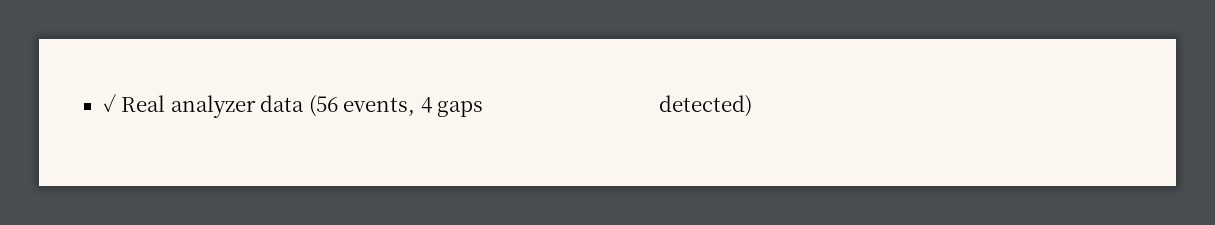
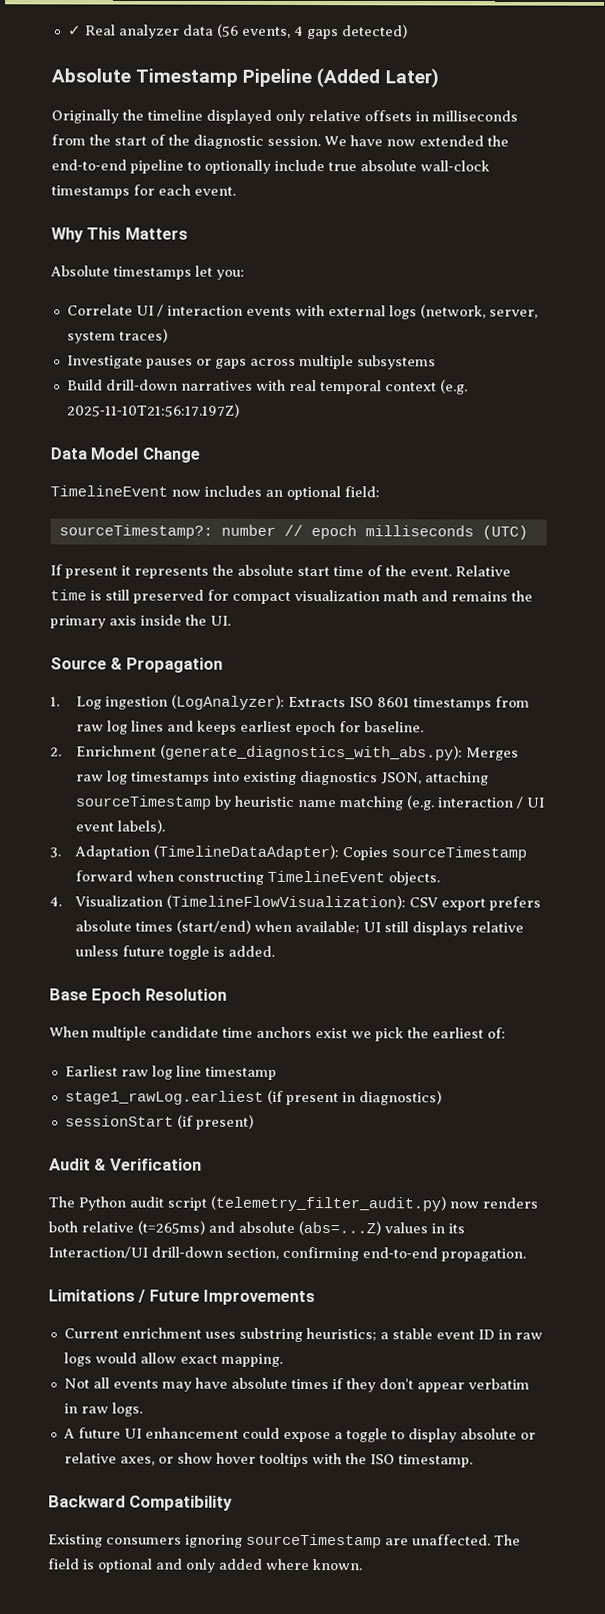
+ Absolute Timestamp Pipeline (Added Later)
+ Originally the timeline displayed only relative offsets in milliseconds from the start of the diagnostic session. We have now extended the end‑to‑end pipeline to optionally include true absolute wall‑clock timestamps for each event.
+ Why This Matters
+ Absolute timestamps let you:
+ Correlate UI / interaction events with external logs (network, server, system traces)
+ Investigate pauses or gaps across multiple subsystems
+ Build drill‑down narratives with real temporal context (e.g. 2025‑11‑10T21:56:17.197Z)
+ Data Model Change
+ TimelineEvent now includes an optional field:
+ sourceTimestamp?: number // epoch milliseconds (UTC)
+ If present it represents the absolute start time of the event. Relative time is still preserved for compact visualization math and remains the primary axis inside the UI.
+ Source & Propagation
+ 1. Log ingestion (LogAnalyzer): Extracts ISO 8601 timestamps from raw log lines and keeps earliest epoch for baseline.
+ 2. Enrichment (generate_diagnostics_with_abs.py): Merges raw log timestamps into existing diagnostics JSON, attaching sourceTimestamp by heuristic name matching (e.g. interaction / UI event labels).
+ 3. Adaptation (TimelineDataAdapter): Copies sourceTimestamp forward when constructing TimelineEvent objects.
+ 4. Visualization (TimelineFlowVisualization): CSV export prefers absolute times (start/end) when available; UI still displays relative unless future toggle is added.
+ Base Epoch Resolution
+ When multiple candidate time anchors exist we pick the earliest of:
+ Earliest raw log line timestamp
+ stage1_rawLog.earliest (if present in diagnostics)
+ sessionStart (if present)
+ Audit & Verification
+ The Python audit script (telemetry_filter_audit.py) now renders both relative (t=265ms) and absolute (abs=...Z) values in its Interaction/UI drill‑down section, confirming end‑to‑end propagation.
+ Limitations / Future Improvements
+ Current enrichment uses substring heuristics; a stable event ID in raw logs would allow exact mapping.
+ Not all events may have absolute times if they don't appear verbatim in raw logs.
+ A future UI enhancement could expose a toggle to display absolute or relative axes, or show hover tooltips with the ISO timestamp.
+ Backward Compatibility
+ Existing consumers ignoring sourceTimestamp are unaffected. The field is optional and only added where known.

